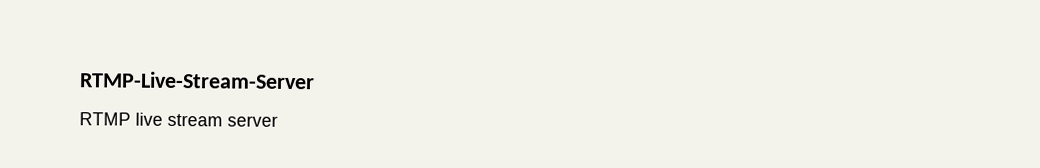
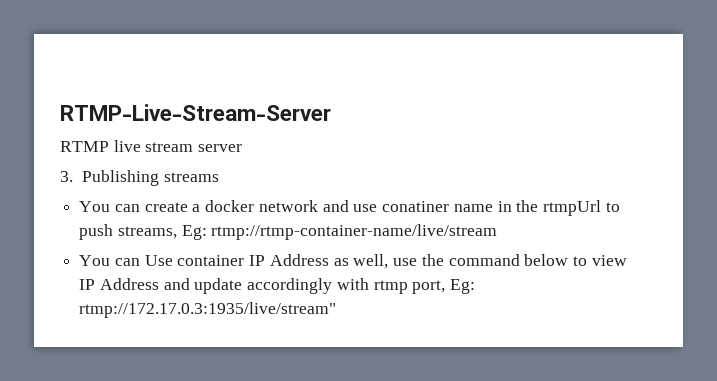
+ 3. Publishing streams
+ You can create a docker network and use conatiner name in the rtmpUrl to push streams, Eg: rtmp://rtmp-container-name/live/stream
+ You can Use container IP Address as well, use the command below to view IP Address and update accordingly with rtmp port, Eg: rtmp://172.17.0.3:1935/live/stream"

